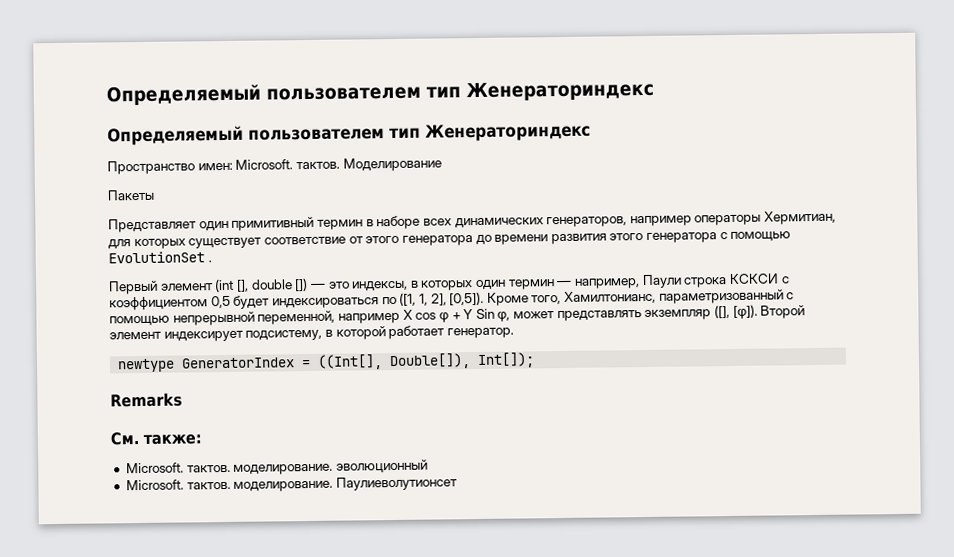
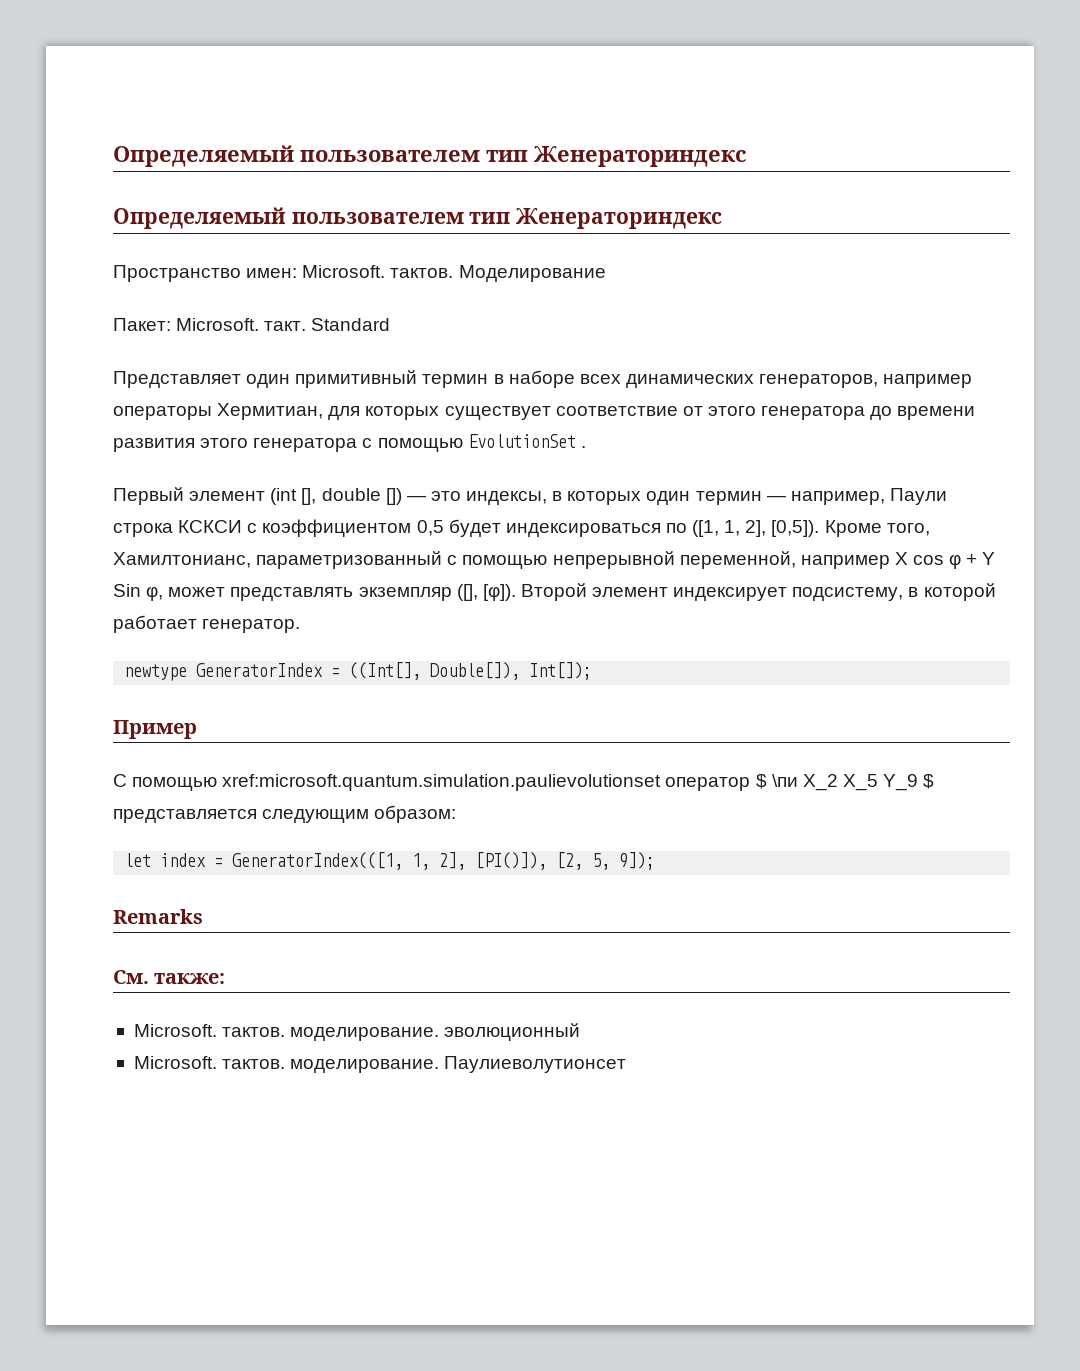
- Пакеты
+ Пакет: Microsoft. такт. Standard
+ Пример
+ С помощью xref:microsoft.quantum.simulation.paulievolutionset оператор $ \пи X_2 X_5 Y_9 $ представляется следующим образом:
+ let index = GeneratorIndex(([1, 1, 2], [PI()]), [2, 5, 9]);

